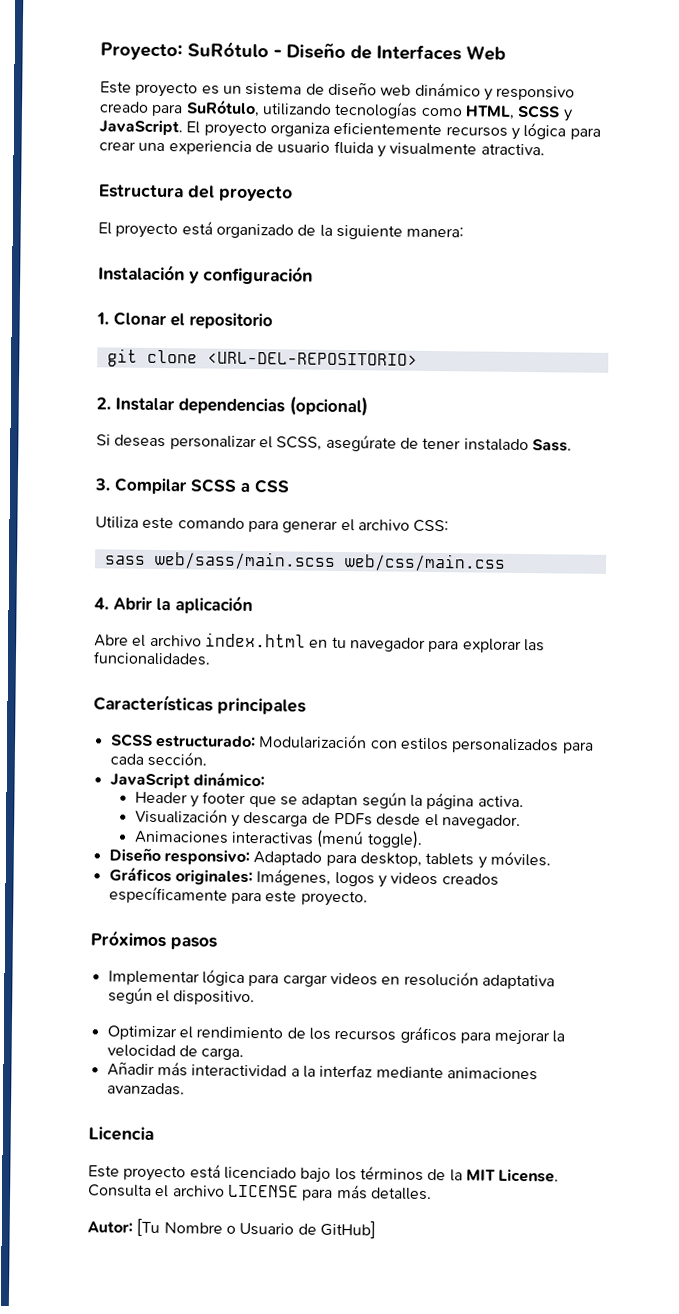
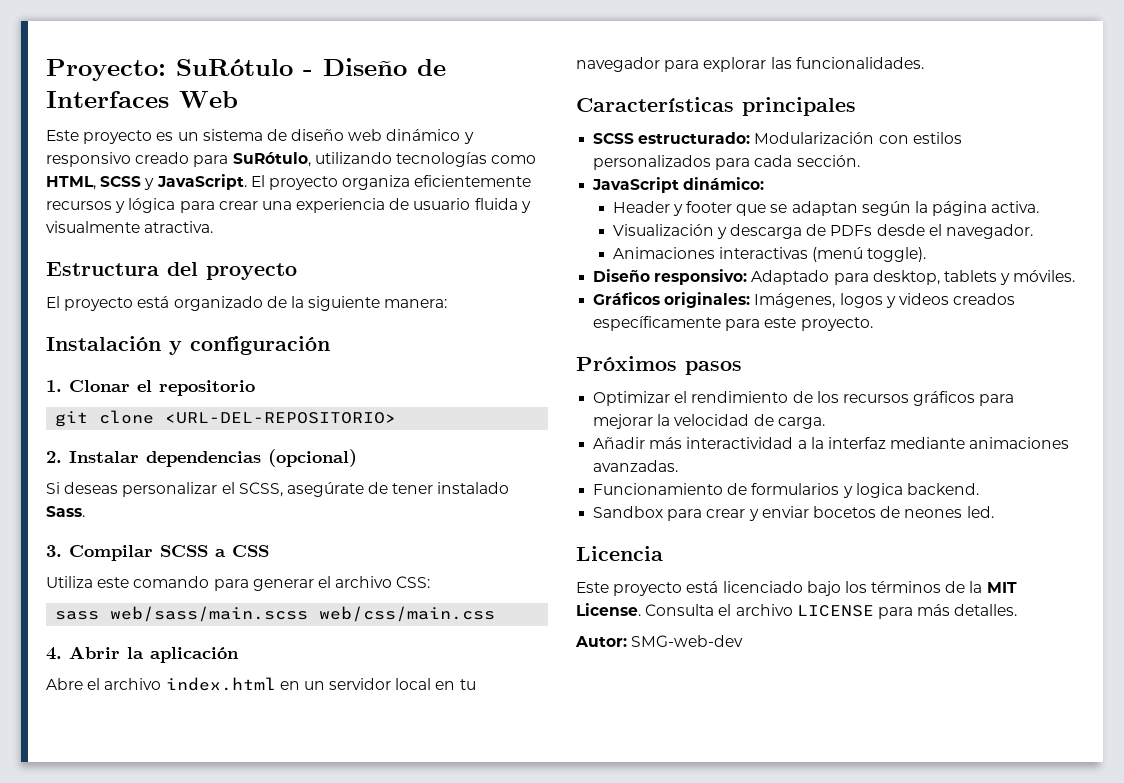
- Abre el archivo index.html en tu navegador para explorar las funcionalidades.
+ Abre el archivo index.html en un servidor local en tu navegador para explorar las funcionalidades.
- Implementar lógica para cargar videos en resolución adaptativa según el dispositivo.
+ Funcionamiento de formularios y logica backend.
+ Sandbox para crear y enviar bocetos de neones led.
- Autor: [Tu Nombre o Usuario de GitHub]
+ Autor: SMG-web-dev

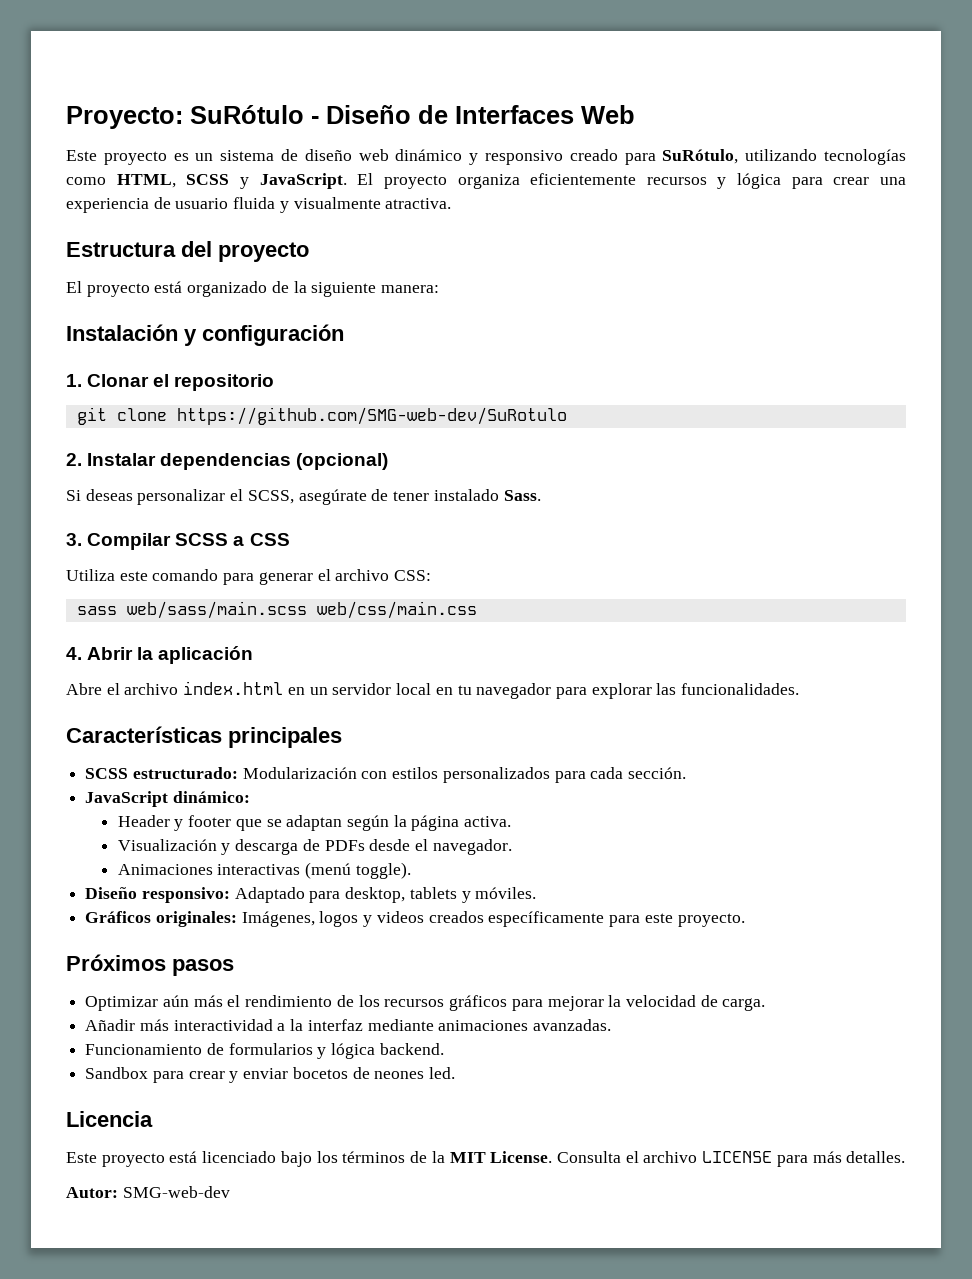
- git clone <URL-DEL-REPOSITORIO>
+ git clone https://github.com/SMG-web-dev/SuRotulo
- Optimizar el rendimiento de los recursos gráficos para mejorar la velocidad de carga.
+ Optimizar aún más el rendimiento de los recursos gráficos para mejorar la velocidad de carga.
- Funcionamiento de formularios y logica backend.
+ Funcionamiento de formularios y lógica backend.

